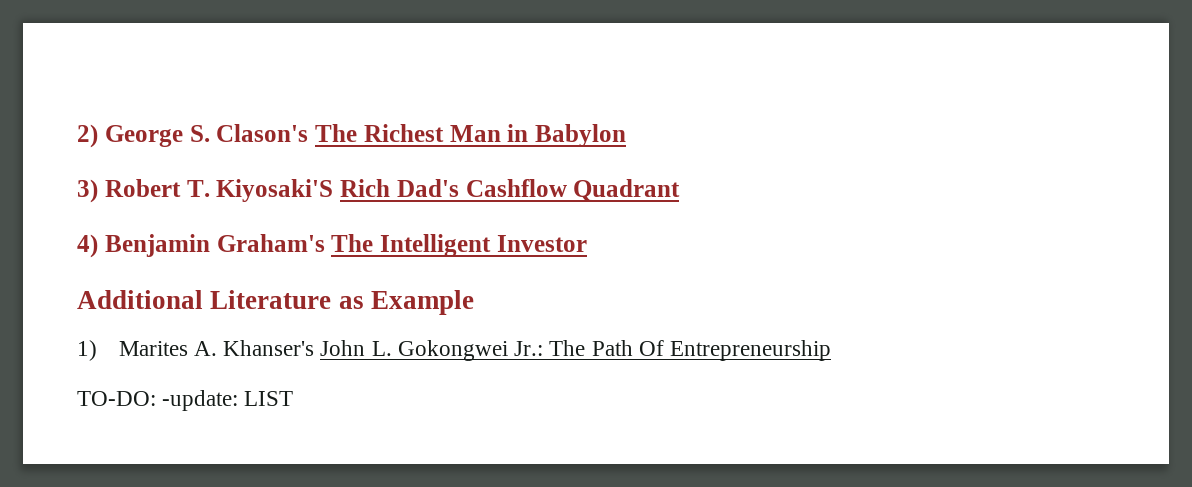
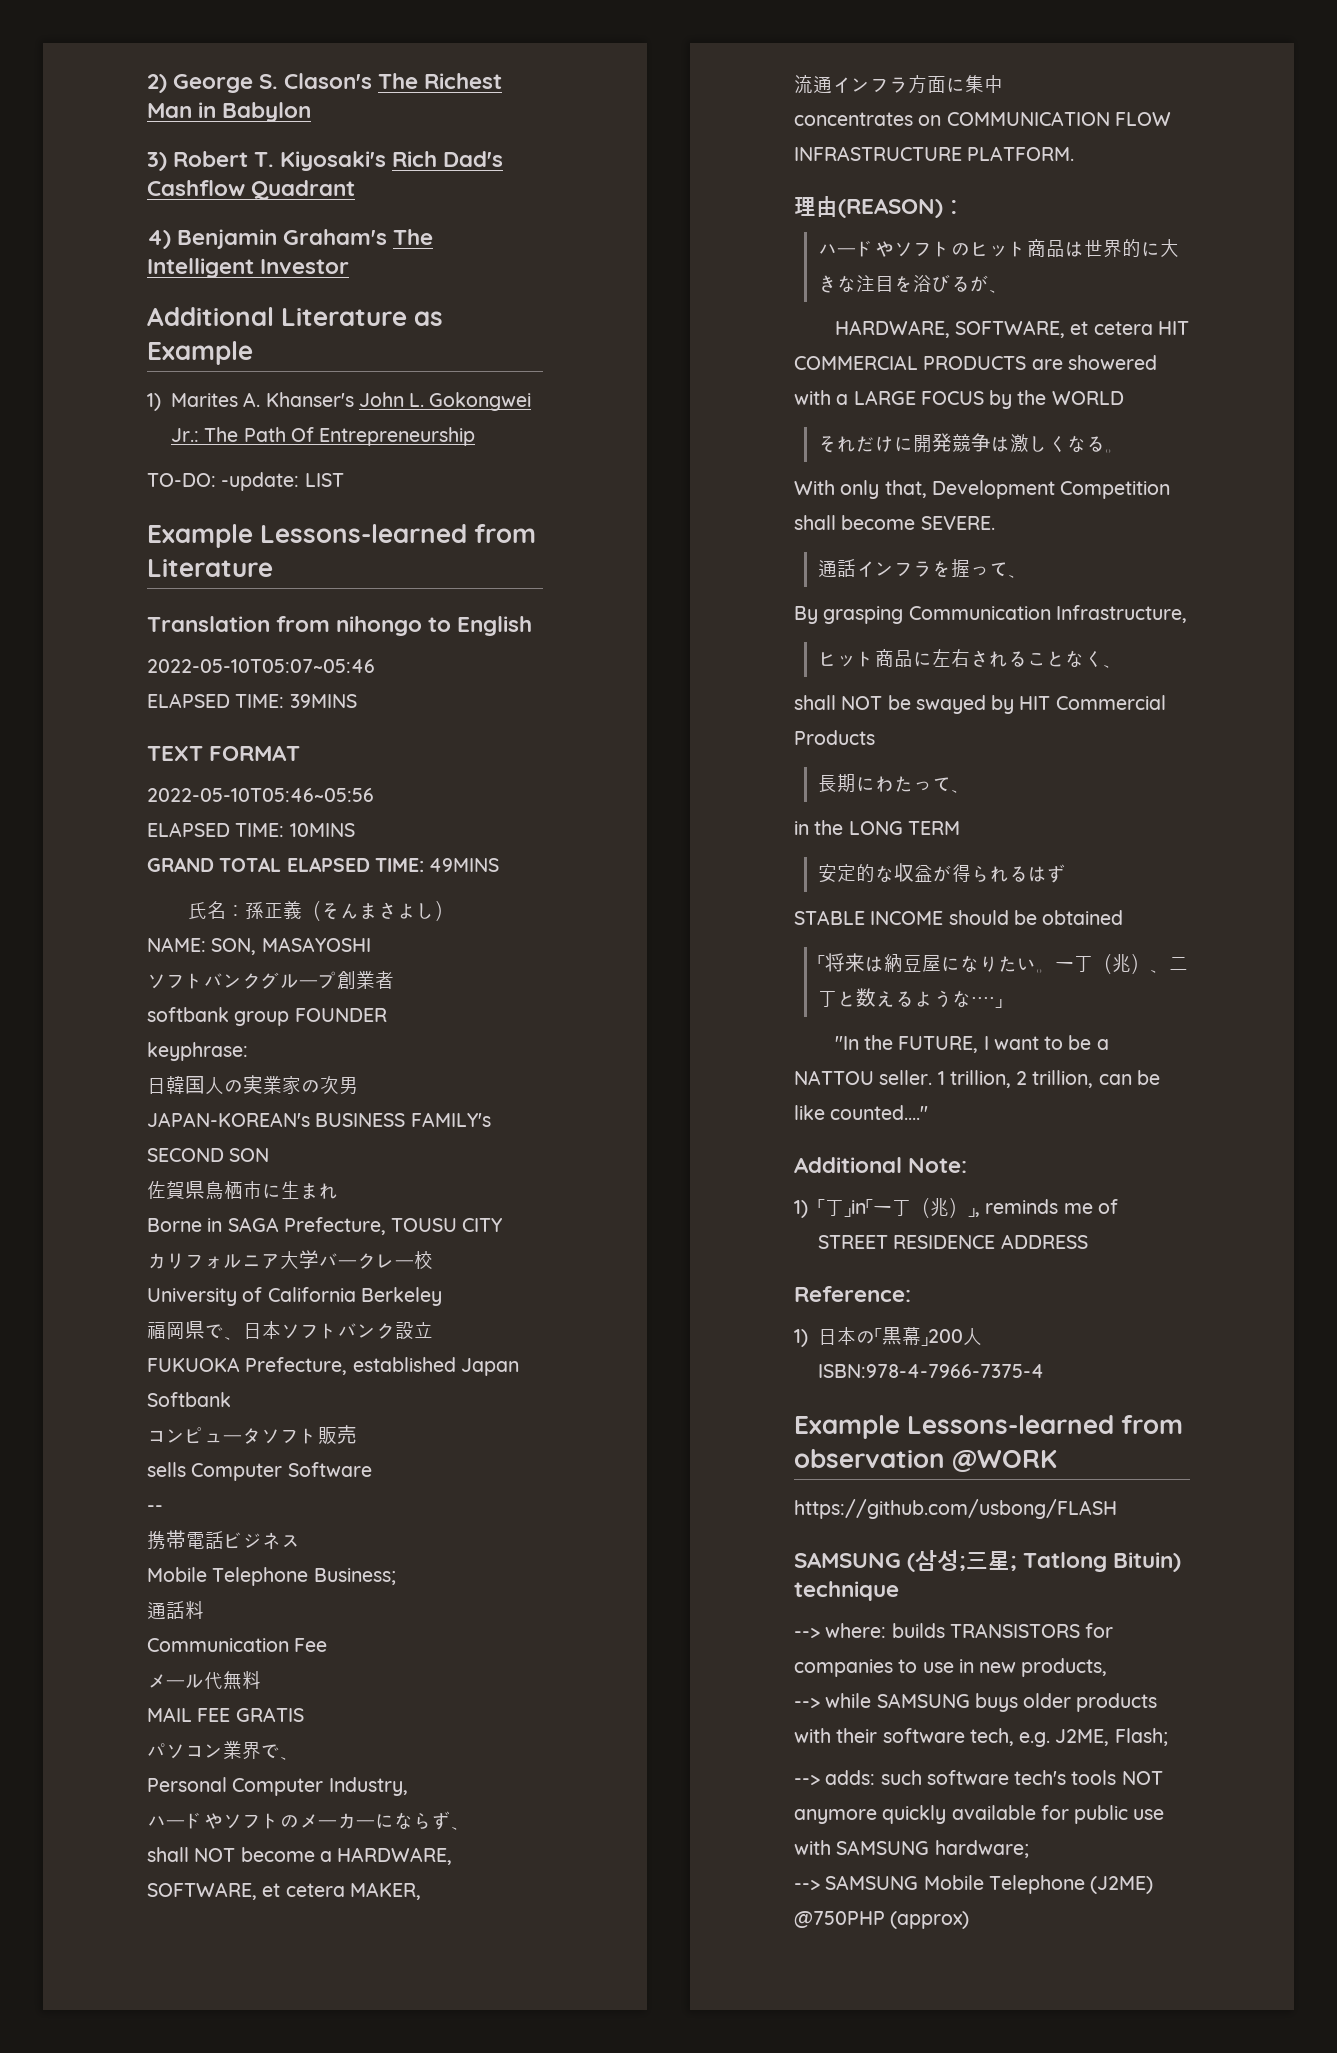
- 3) Robert T. Kiyosaki'S Rich Dad's Cashflow Quadrant
+ 3) Robert T. Kiyosaki's Rich Dad's Cashflow Quadrant
+ Example Lessons-learned from Literature
+ Translation from nihongo to English
+ 2022-05-10T05:07~05:46
+ ELAPSED TIME: 39MINS
+ TEXT FORMAT
+ 2022-05-10T05:46~05:56
+ ELAPSED TIME: 10MINS
+ GRAND TOTAL ELAPSED TIME: 49MINS
+ 氏名：孫正義（そんまさよし）
+ NAME: SON, MASAYOSHI
+ ソフトバンクグループ創業者
+ softbank group FOUNDER
+ keyphrase:
+ 日韓国人の実業家の次男
+ JAPAN-KOREAN's BUSINESS FAMILY's SECOND SON
+ 佐賀県鳥栖市に生まれ
+ Borne in SAGA Prefecture, TOUSU CITY
+ カリフォルニア大学バークレー校
+ University of California Berkeley
+ 福岡県で、日本ソフトバンク設立
+ FUKUOKA Prefecture, established Japan Softbank
+ コンピュータソフト販売
+ sells Computer Software
+ --
+ 携帯電話ビジネス
+ Mobile Telephone Business;
+ 通話料
+ Communication Fee
+ メール代無料
+ MAIL FEE GRATIS
+ パソコン業界で、
+ Personal Computer Industry,
+ ハードやソフトのメーカーにならず、
+ shall NOT become a HARDWARE, SOFTWARE, et cetera MAKER,
+ 流通インフラ方面に集中
+ concentrates on COMMUNICATION FLOW INFRASTRUCTURE PLATFORM.
+ 理由(REASON)：
+ ハードやソフトのヒット商品は世界的に大きな注目を浴びるが、
+ HARDWARE, SOFTWARE, et cetera HIT COMMERCIAL PRODUCTS are showered with a LARGE FOCUS by the WORLD
+ それだけに開発競争は激しくなる。
+ With only that, Development Competition shall become SEVERE.
+ 通話インフラを握って、
+ By grasping Communication Infrastructure,
+ ヒット商品に左右されることなく、
+ shall NOT be swayed by HIT Commercial Products
+ 長期にわたって、
+ in the LONG TERM
+ 安定的な収益が得られるはず
+ STABLE INCOME should be obtained
+ 「将来は納豆屋になりたい。一丁（兆）、二丁と数えるような・・・・」
+ "In the FUTURE, I want to be a NATTOU seller. 1 trillion, 2 trillion, can be like counted...."
+ Additional Note:
+ 1)「丁」in「一丁（兆）」, reminds me of STREET RESIDENCE ADDRESS
+ Reference:
+ 1)日本の「黒幕」200人ISBN:978-4-7966-7375-4
+ Example Lessons-learned from observation @WORK
+ https://github.com/usbong/FLASH
+ SAMSUNG (삼성;三星; Tatlong Bituin) technique
+ --> where: builds TRANSISTORS for companies to use in new products,
+ --> while SAMSUNG buys older products with their software tech, e.g. J2ME, Flash;
+ --> adds: such software tech's tools NOT anymore quickly available for public use with SAMSUNG hardware;
+ --> SAMSUNG Mobile Telephone (J2ME) @750PHP (approx)

